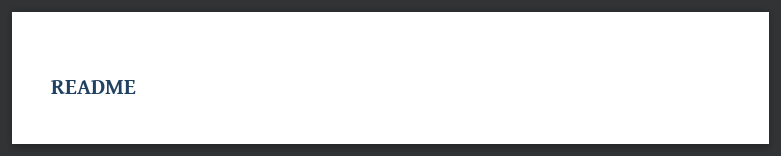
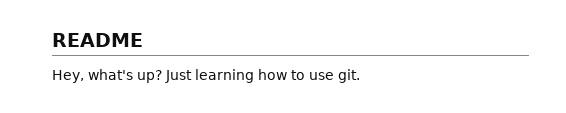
+ Hey, what's up? Just learning how to use git.

